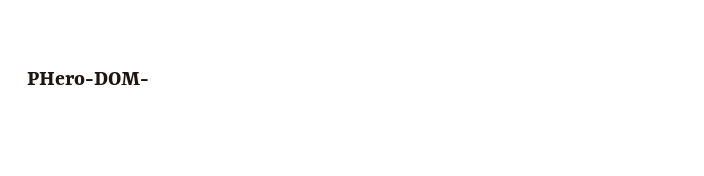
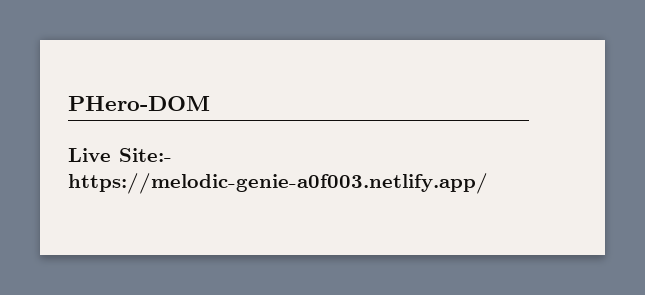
- PHero-DOM-
+ PHero-DOM
+ Live Site:- https://melodic-genie-a0f003.netlify.app/

